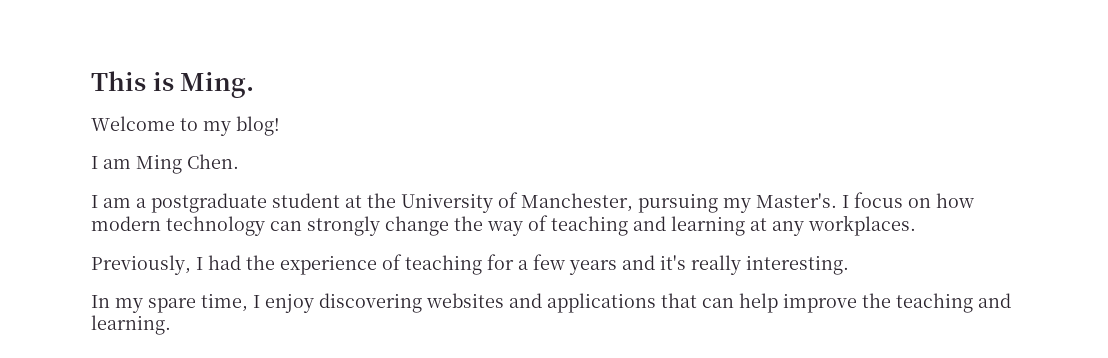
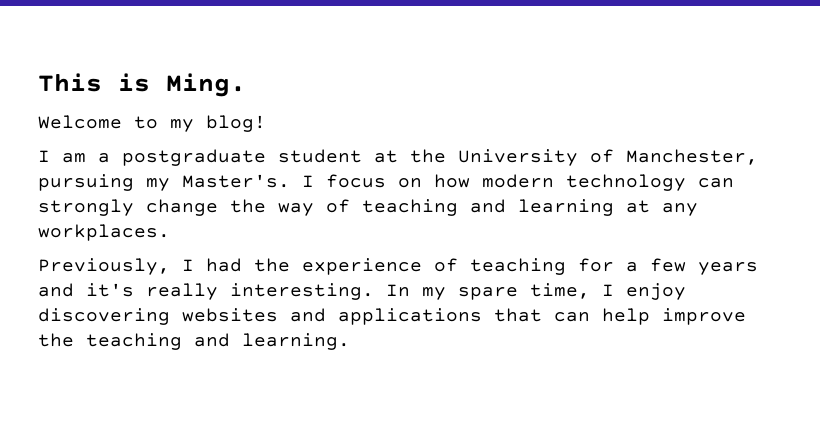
- I am Ming Chen.
- Previously, I had the experience of teaching for a few years and it's really interesting.
- In my spare time, I enjoy discovering websites and applications that can help improve the teaching and learning.
+ Previously, I had the experience of teaching for a few years and it's really interesting. In my spare time, I enjoy discovering websites and applications that can help improve the teaching and learning.

